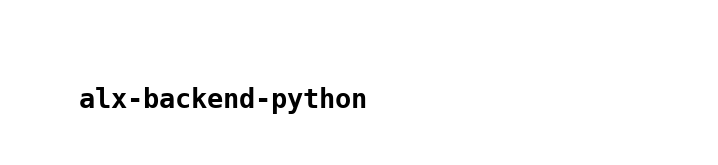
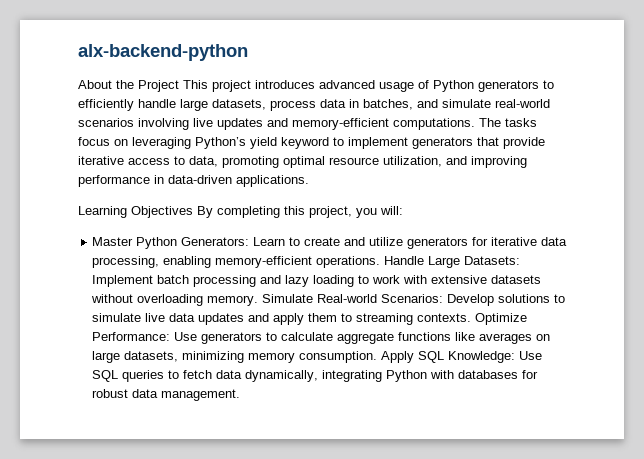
+ About the Project This project introduces advanced usage of Python generators to efficiently handle large datasets, process data in batches, and simulate real-world scenarios involving live updates and memory-efficient computations. The tasks focus on leveraging Python’s yield keyword to implement generators that provide iterative access to data, promoting optimal resource utilization, and improving performance in data-driven applications.
+ Learning Objectives By completing this project, you will:
+ Master Python Generators: Learn to create and utilize generators for iterative data processing, enabling memory-efficient operations. Handle Large Datasets: Implement batch processing and lazy loading to work with extensive datasets without overloading memory. Simulate Real-world Scenarios: Develop solutions to simulate live data updates and apply them to streaming contexts. Optimize Performance: Use generators to calculate aggregate functions like averages on large datasets, minimizing memory consumption. Apply SQL Knowledge: Use SQL queries to fetch data dynamically, integrating Python with databases for robust data management.

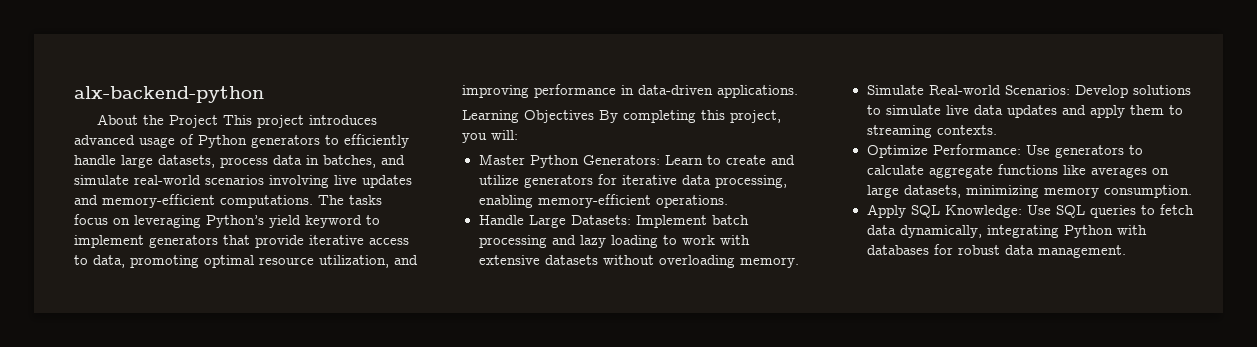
- Learn to create and utilize generators for iterative data processing, enabling memory-efficient operations. Handle Large Datasets:
+ Learn to create and utilize generators for iterative data processing, enabling memory-efficient operations.
+ Handle Large Datasets:
- Implement batch processing and lazy loading to work with extensive datasets without overloading memory. Simulate Real-world Scenarios:
+ Implement batch processing and lazy loading to work with extensive datasets without overloading memory.
+ Simulate Real-world Scenarios:
- Develop solutions to simulate live data updates and apply them to streaming contexts. Optimize Performance:
+ Develop solutions to simulate live data updates and apply them to streaming contexts.
+ Optimize Performance:
- Use generators to calculate aggregate functions like averages on large datasets, minimizing memory consumption. Apply SQL Knowledge:
+ Use generators to calculate aggregate functions like averages on large datasets, minimizing memory consumption.
+ Apply SQL Knowledge:

